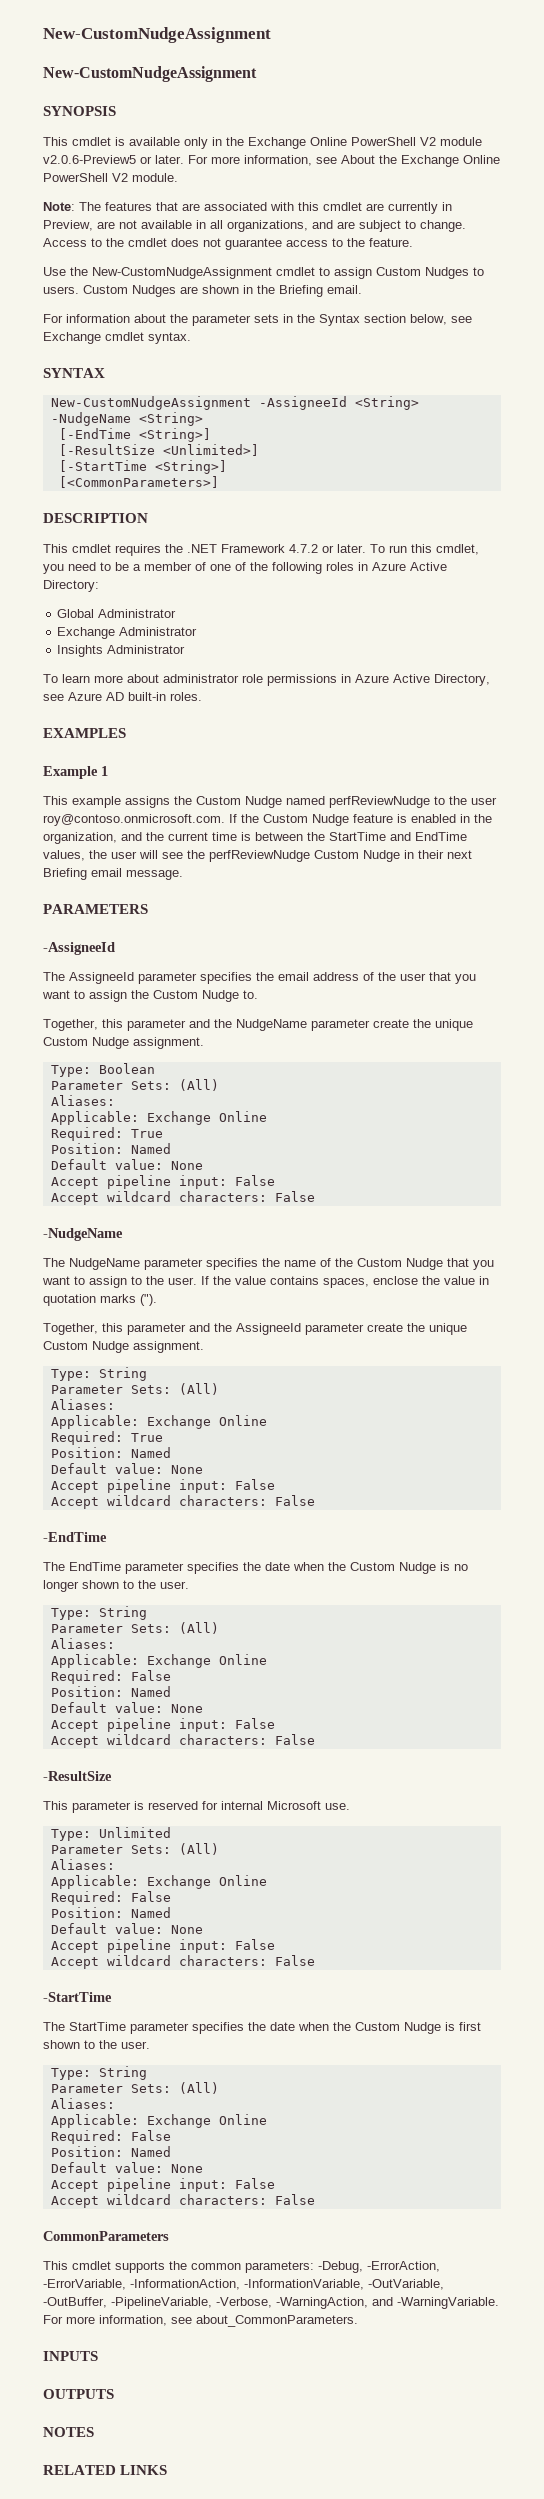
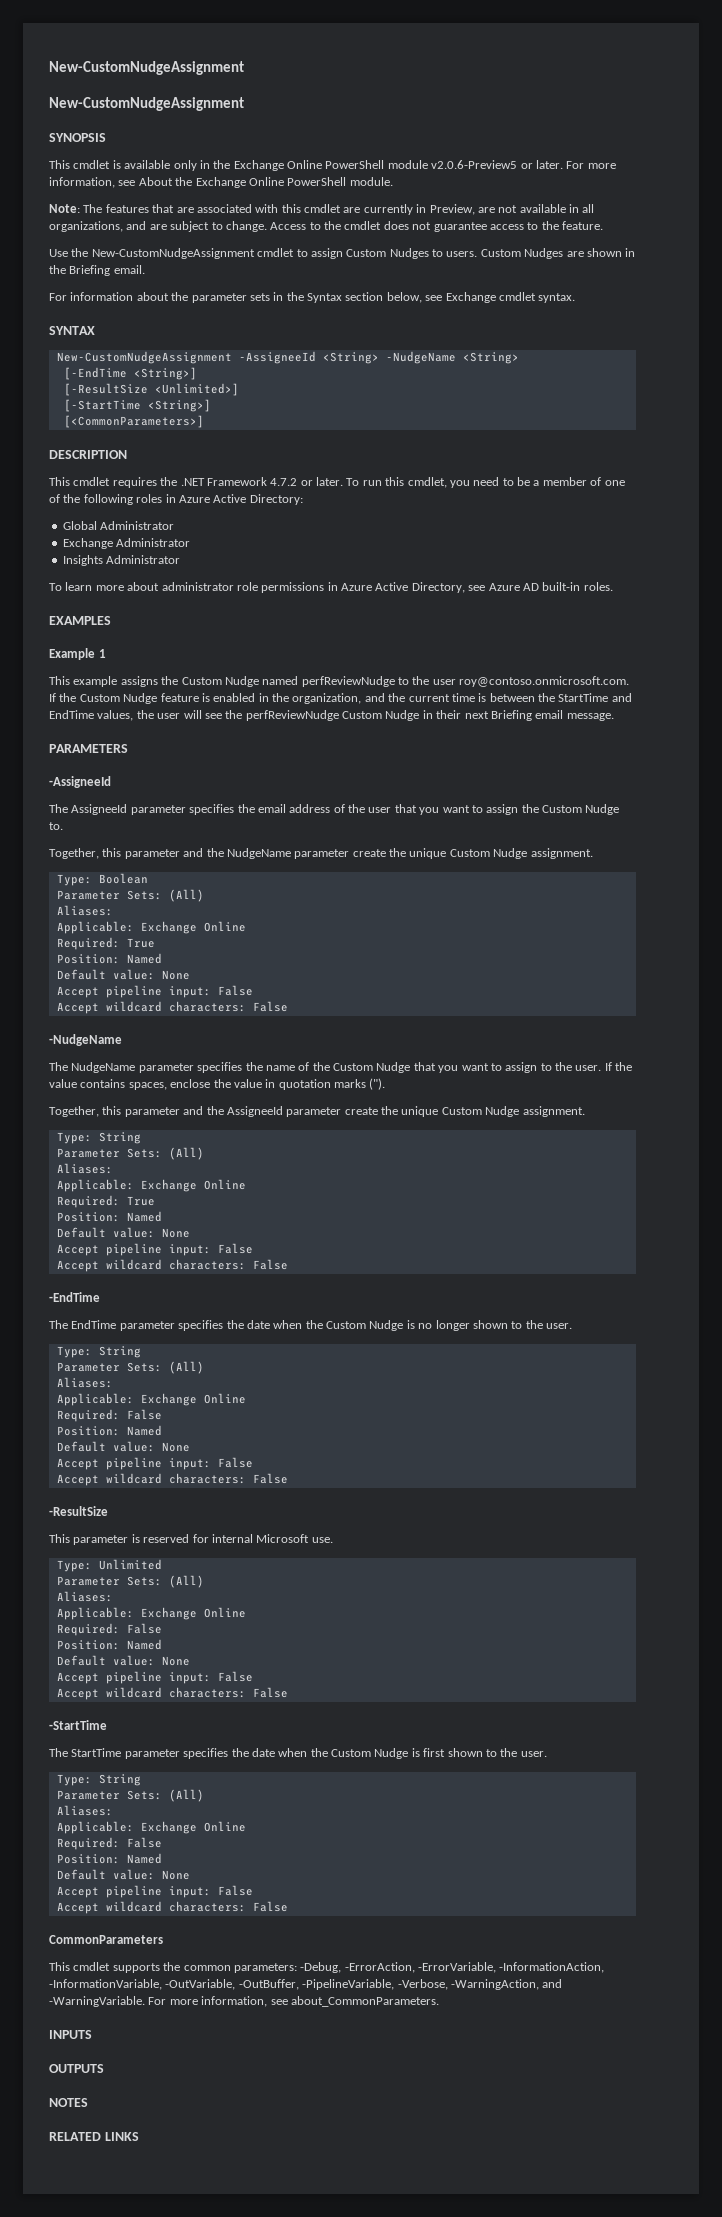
- This cmdlet is available only in the Exchange Online PowerShell V2 module v2.0.6-Preview5 or later.
+ This cmdlet is available only in the Exchange Online PowerShell module v2.0.6-Preview5 or later.
- For more information, see About the Exchange Online PowerShell V2 module.
+ For more information, see About the Exchange Online PowerShell module.

